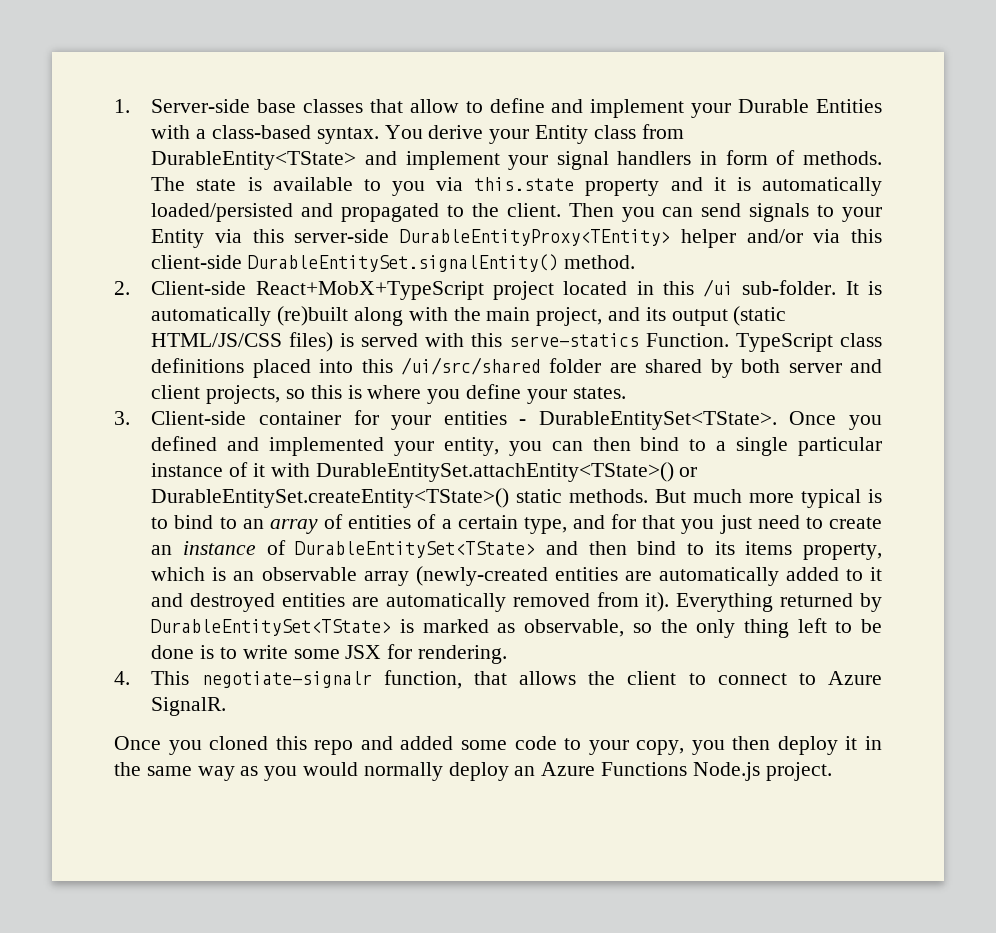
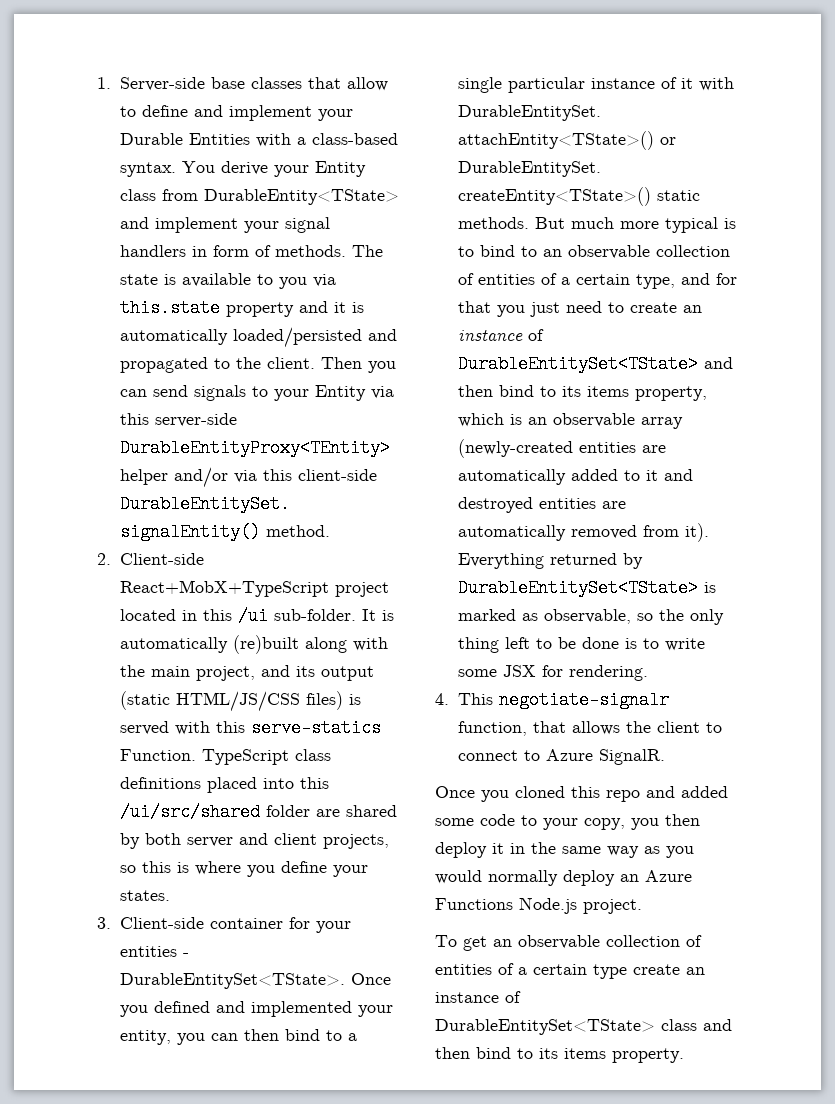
- But much more typical is to bind to an array of entities of a certain type, and for that you just need to create an instance of DurableEntitySet<TState> and then bind to its items property, which is an observable array (newly-created entities are automatically added to it and destroyed entities are automatically removed from it).
+ But much more typical is to bind to an observable collection of entities of a certain type, and for that you just need to create an instance of DurableEntitySet<TState> and then bind to its items property, which is an observable array (newly-created entities are automatically added to it and destroyed entities are automatically removed from it).
+ To get an observable collection of entities of a certain type create an instance of DurableEntitySet<TState> class and then bind to its items property.

